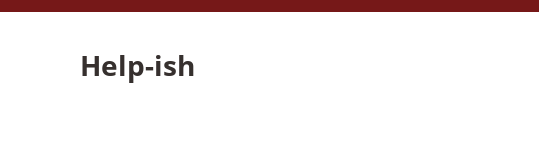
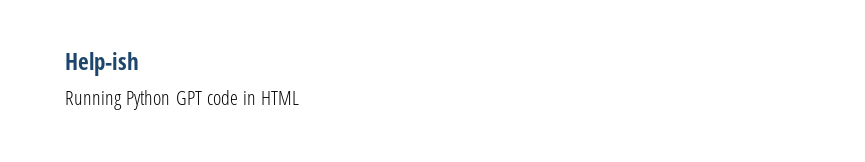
+ Running Python GPT code in HTML

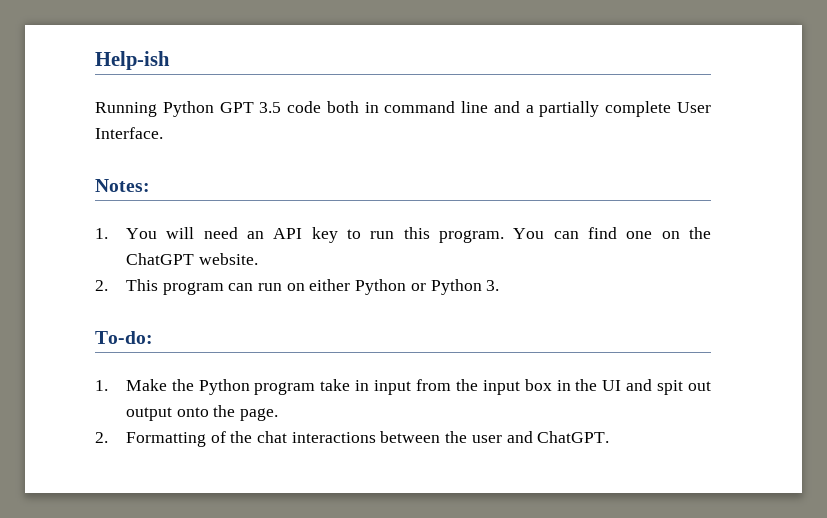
- Running Python GPT code in HTML
+ Running Python GPT 3.5 code both in command line and a partially complete User Interface.
+ Notes:
+ 1. You will need an API key to run this program. You can find one on the ChatGPT website.
+ 2. This program can run on either Python or Python 3.
+ To-do:
+ 1. Make the Python program take in input from the input box in the UI and spit out output onto the page.
+ 2. Formatting of the chat interactions between the user and ChatGPT.

